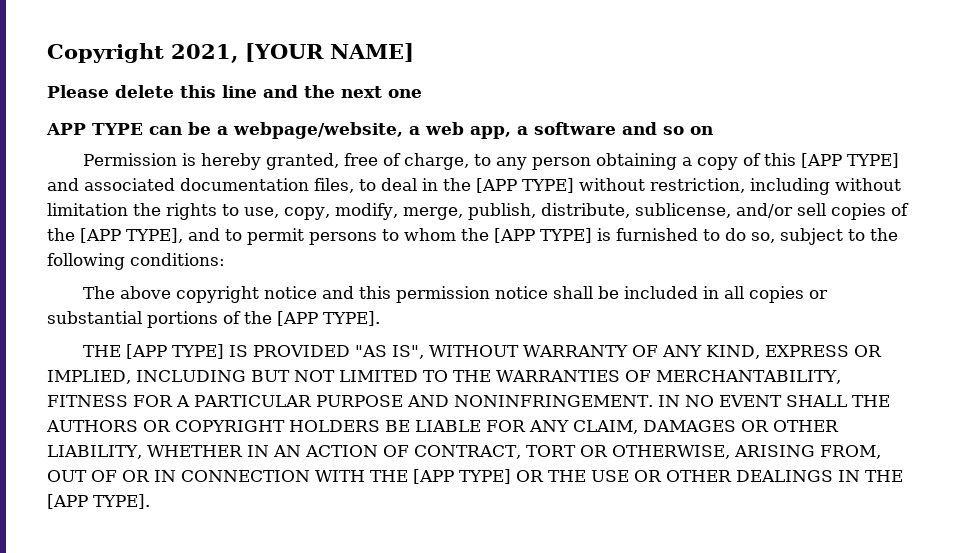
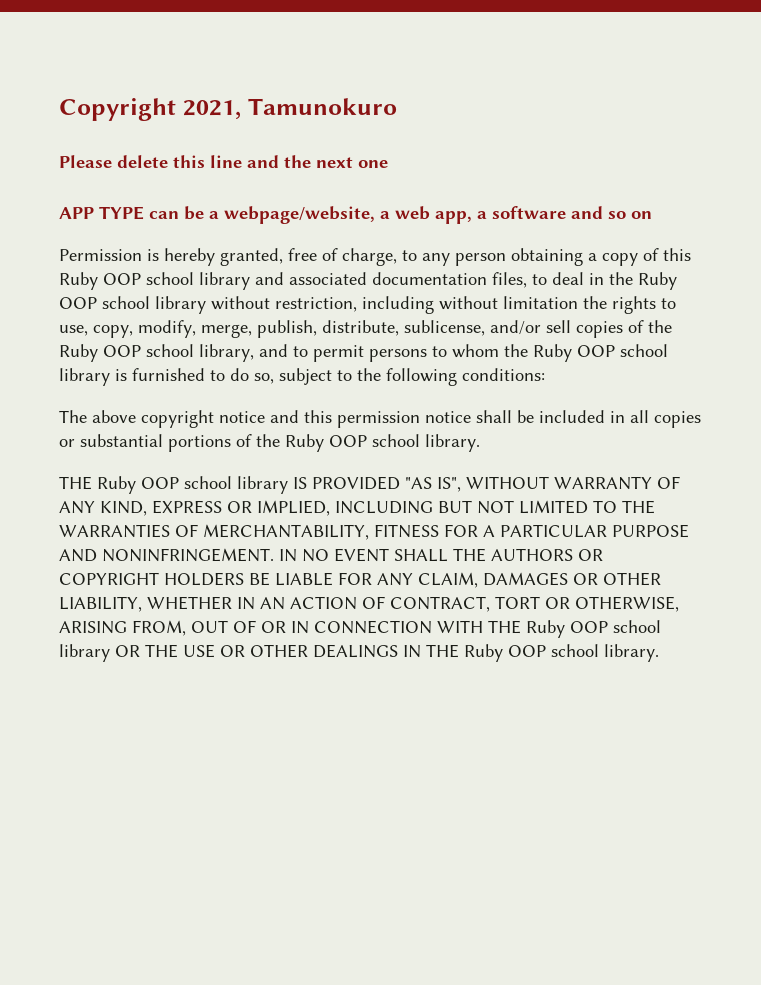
- Copyright 2021, [YOUR NAME]
+ Copyright 2021, Tamunokuro
- Permission is hereby granted, free of charge, to any person obtaining a copy of this [APP TYPE] and associated documentation files, to deal in the [APP TYPE] without restriction, including without limitation the rights to use, copy, modify, merge, publish, distribute, sublicense, and/or sell copies of the [APP TYPE], and to permit persons to whom the [APP TYPE] is furnished to do so, subject to the following conditions:
+ Permission is hereby granted, free of charge, to any person obtaining a copy of this Ruby OOP school library and associated documentation files, to deal in the Ruby OOP school library without restriction, including without limitation the rights to use, copy, modify, merge, publish, distribute, sublicense, and/or sell copies of the Ruby OOP school library, and to permit persons to whom the Ruby OOP school library is furnished to do so, subject to the following conditions:
- The above copyright notice and this permission notice shall be included in all copies or substantial portions of the [APP TYPE].
- THE [APP TYPE] IS PROVIDED "AS IS", WITHOUT WARRANTY OF ANY KIND, EXPRESS OR IMPLIED, INCLUDING BUT NOT LIMITED TO THE WARRANTIES OF MERCHANTABILITY, FITNESS FOR A PARTICULAR PURPOSE AND NONINFRINGEMENT.
+ The above copyright notice and this permission notice shall be included in all copies or substantial portions of the Ruby OOP school library.
+ THE Ruby OOP school library IS PROVIDED "AS IS", WITHOUT WARRANTY OF ANY KIND, EXPRESS OR IMPLIED, INCLUDING BUT NOT LIMITED TO THE WARRANTIES OF MERCHANTABILITY, FITNESS FOR A PARTICULAR PURPOSE AND NONINFRINGEMENT.
- IN NO EVENT SHALL THE AUTHORS OR COPYRIGHT HOLDERS BE LIABLE FOR ANY CLAIM, DAMAGES OR OTHER LIABILITY, WHETHER IN AN ACTION OF CONTRACT, TORT OR OTHERWISE, ARISING FROM, OUT OF OR IN CONNECTION WITH THE [APP TYPE] OR THE USE OR OTHER DEALINGS IN THE [APP TYPE].
+ IN NO EVENT SHALL THE AUTHORS OR COPYRIGHT HOLDERS BE LIABLE FOR ANY CLAIM, DAMAGES OR OTHER LIABILITY, WHETHER IN AN ACTION OF CONTRACT, TORT OR OTHERWISE, ARISING FROM, OUT OF OR IN CONNECTION WITH THE Ruby OOP school library OR THE USE OR OTHER DEALINGS IN THE Ruby OOP school library.

